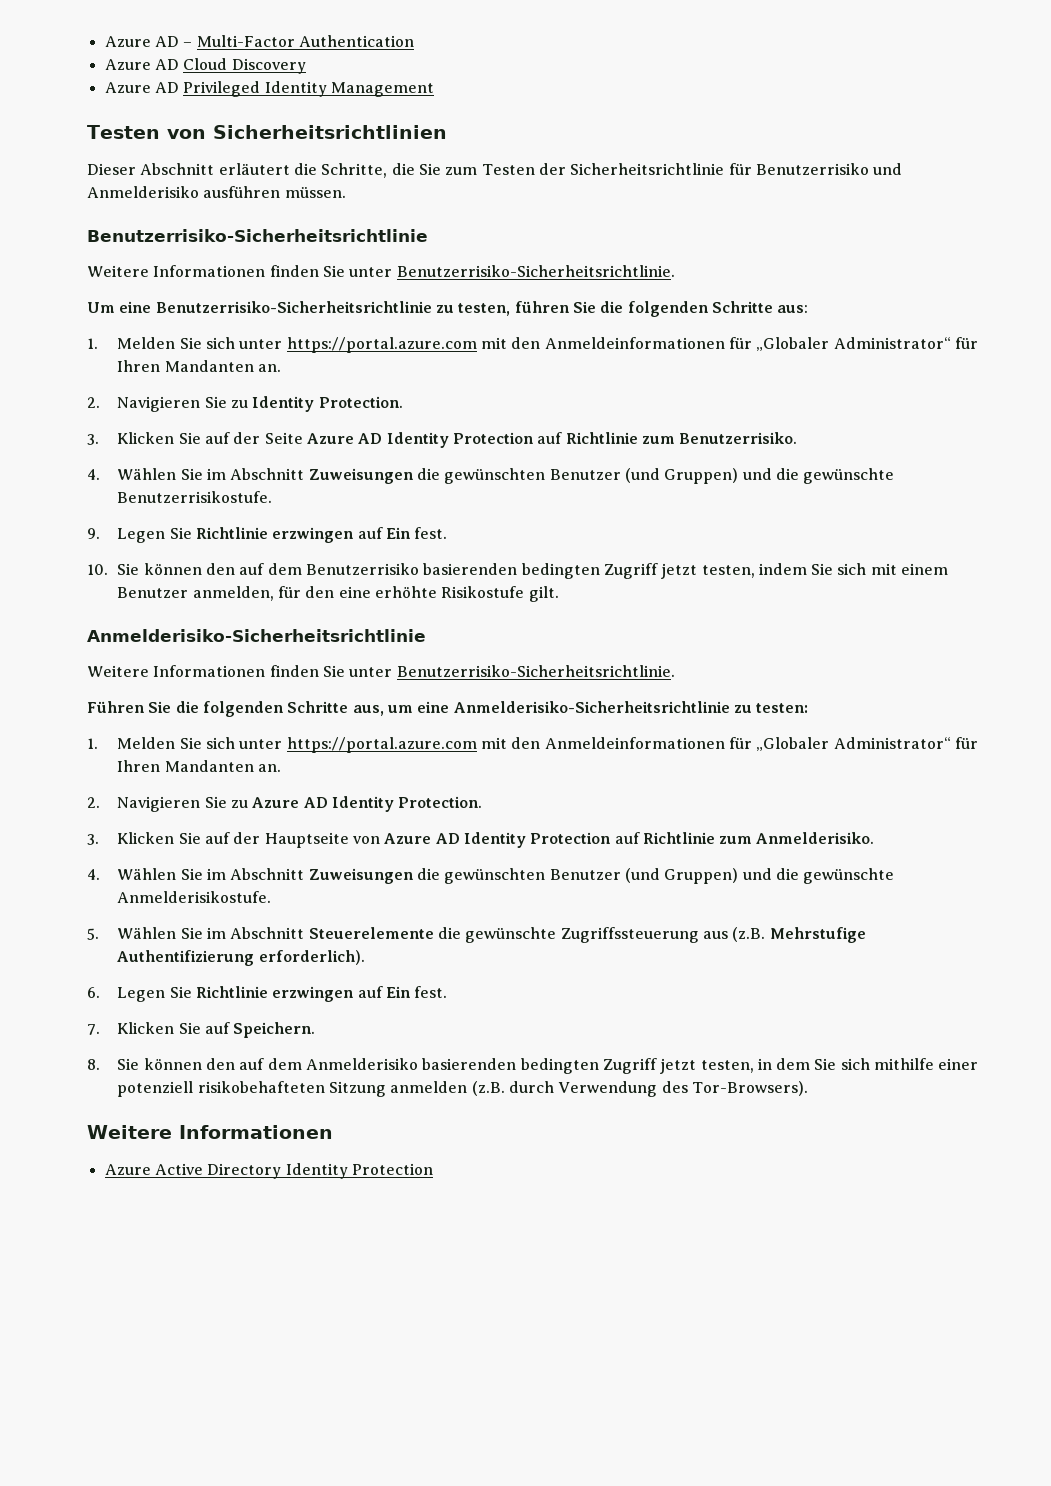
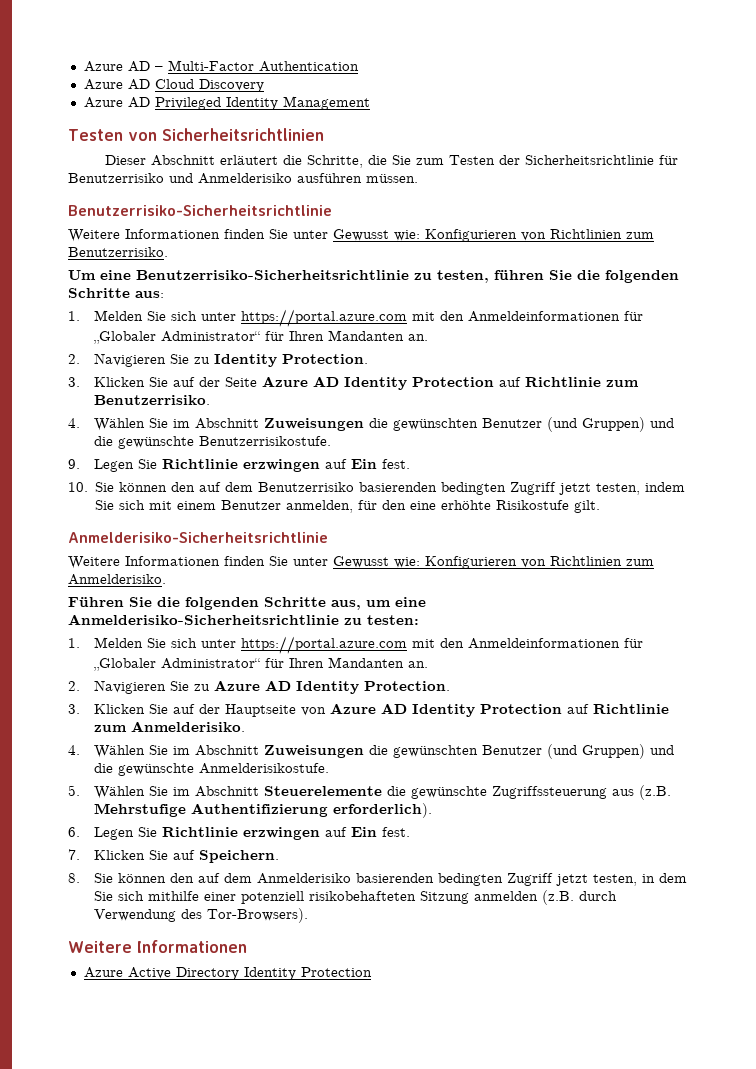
  Dieser Abschnitt erläutert die Schritte, die Sie zum Testen der Sicherheitsrichtlinie für Benutzerrisiko und Anmelderisiko ausführen müssen.
  Benutzerrisiko-Sicherheitsrichtlinie
- Weitere Informationen finden Sie unter Benutzerrisiko-Sicherheitsrichtlinie.
+ Weitere Informationen finden Sie unter Gewusst wie: Konfigurieren von Richtlinien zum Benutzerrisiko.
  10. Sie können den auf dem Benutzerrisiko basierenden bedingten Zugriff jetzt testen, indem Sie sich mit einem Benutzer anmelden, für den eine erhöhte Risikostufe gilt.
  Anmelderisiko-Sicherheitsrichtlinie
- Weitere Informationen finden Sie unter Benutzerrisiko-Sicherheitsrichtlinie.
+ Weitere Informationen finden Sie unter Gewusst wie: Konfigurieren von Richtlinien zum Anmelderisiko.

